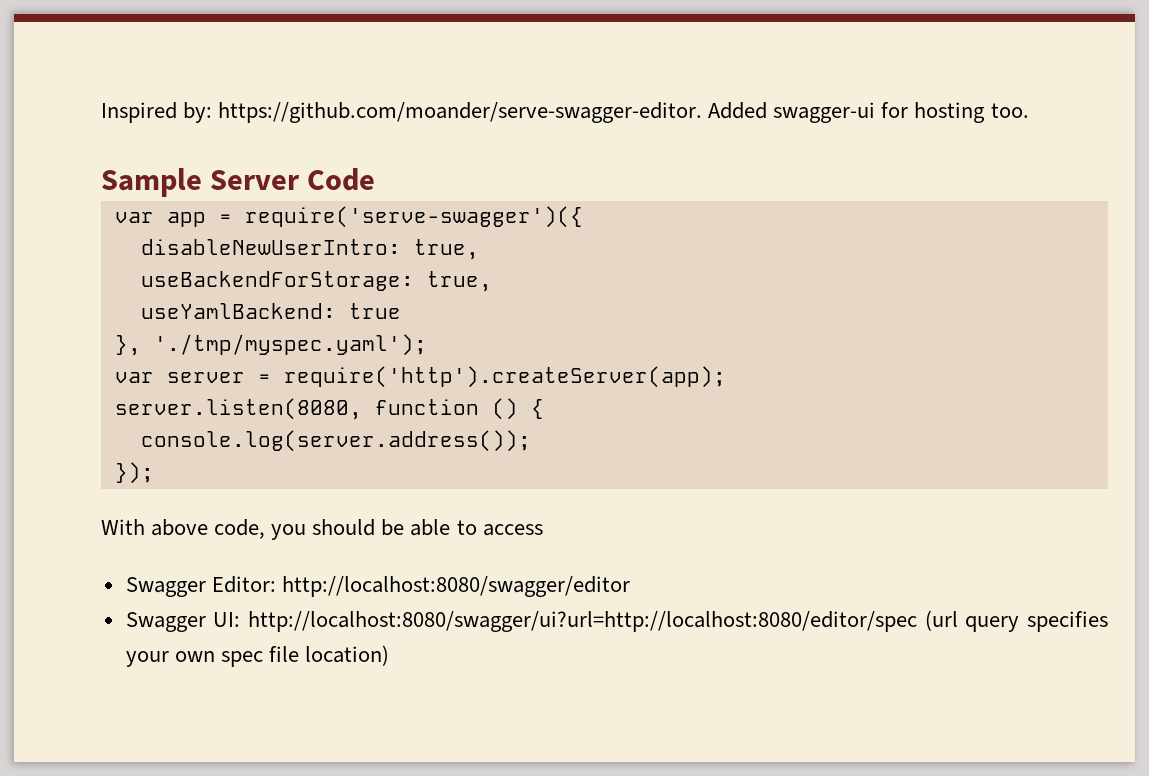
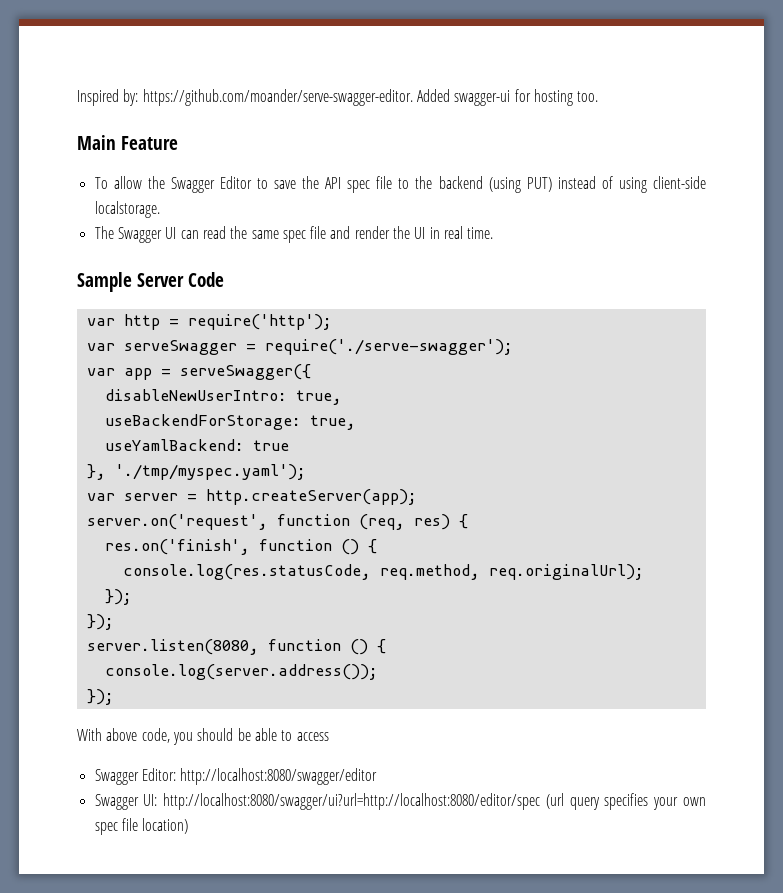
+ Main Feature
+ To allow the Swagger Editor to save the API spec file to the backend (using PUT) instead of using client-side localstorage.
+ The Swagger UI can read the same spec file and render the UI in real time.
  Sample Server Code
+ var http = require('http');
+ var serveSwagger = require('./serve-swagger');
- var app = require('serve-swagger')({
+ var app = serveSwagger({
- var server = require('http').createServer(app);
+ var server = http.createServer(app);
+ server.on('request', function (req, res) {
+ res.on('finish', function () {
+ console.log(res.statusCode, req.method, req.originalUrl);
+ });
+ });

